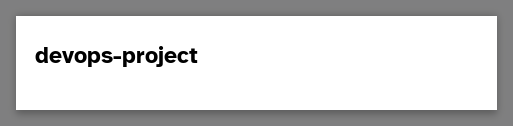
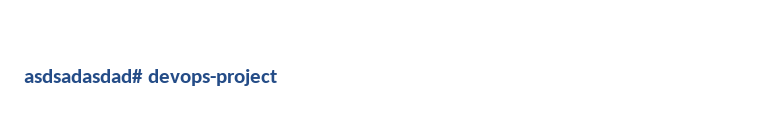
- devops-project
+ asdsadasdad# devops-project

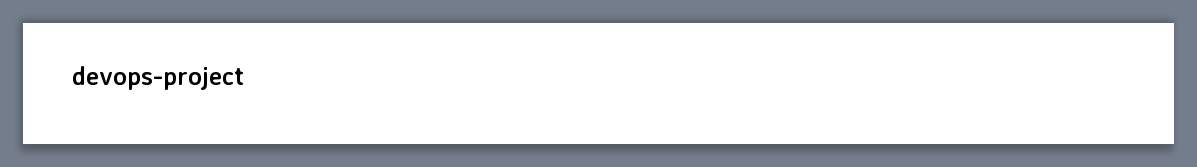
- asdsadasdad# devops-project
+ devops-project

